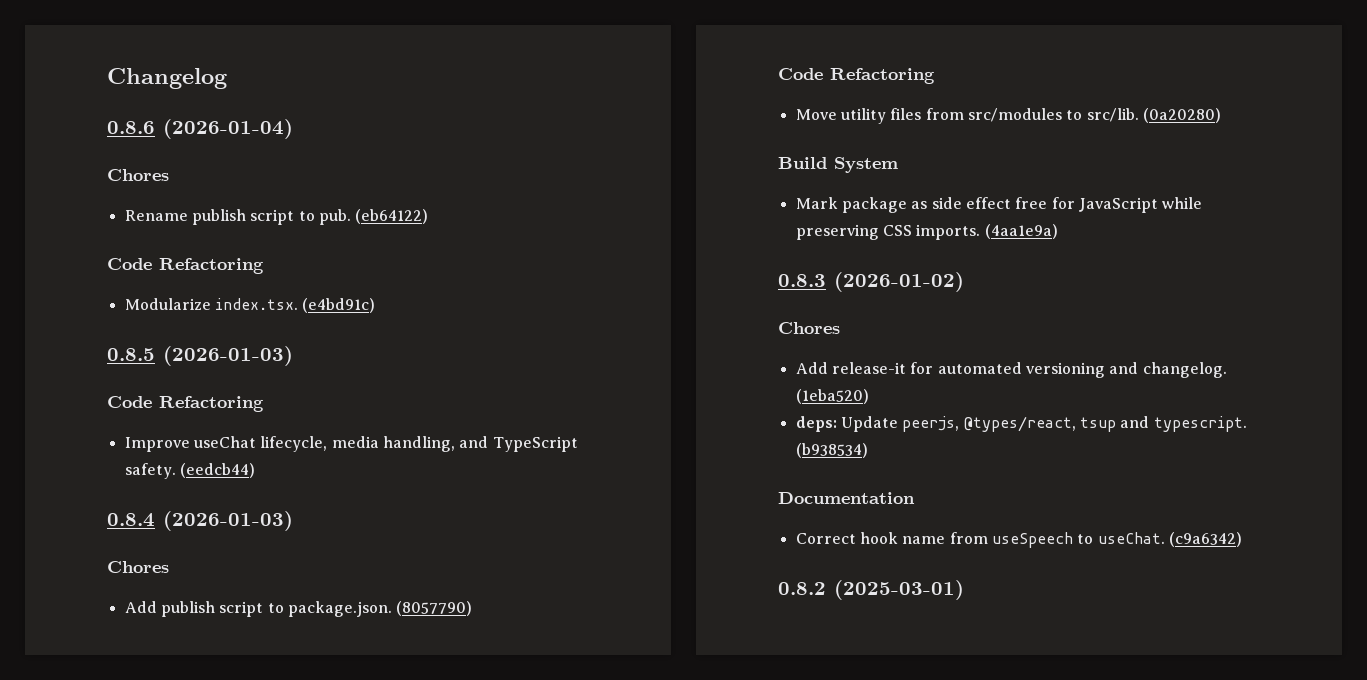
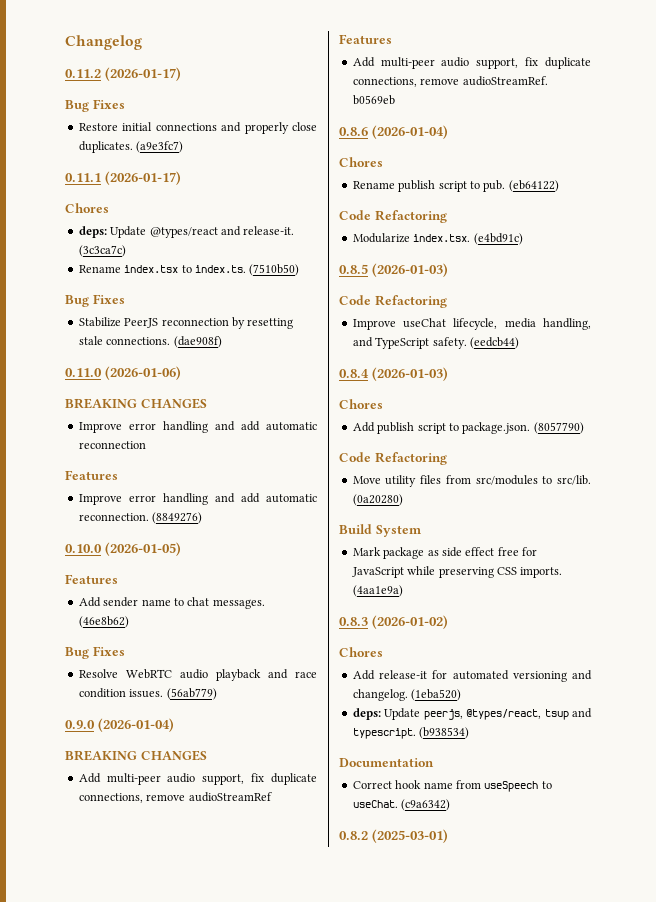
+ 0.11.2 (2026-01-17)
+ Bug Fixes
+ Restore initial connections and properly close duplicates. (a9e3fc7)
+ 0.11.1 (2026-01-17)
+ Chores
+ deps: Update @types/react and release-it. (3c3ca7c)
+ Rename index.tsx to index.ts. (7510b50)
+ Bug Fixes
+ Stabilize PeerJS reconnection by resetting stale connections. (dae908f)
+ 0.11.0 (2026-01-06)
+ BREAKING CHANGES
+ Improve error handling and add automatic reconnection
+ Features
+ Improve error handling and add automatic reconnection. (8849276)
+ 0.10.0 (2026-01-05)
+ Features
+ Add sender name to chat messages. (46e8b62)
+ Bug Fixes
+ Resolve WebRTC audio playback and race condition issues. (56ab779)
+ 0.9.0 (2026-01-04)
+ BREAKING CHANGES
+ Add multi-peer audio support, fix duplicate connections, remove audioStreamRef
+ Features
+ Add multi-peer audio support, fix duplicate connections, remove audioStreamRef. b0569eb

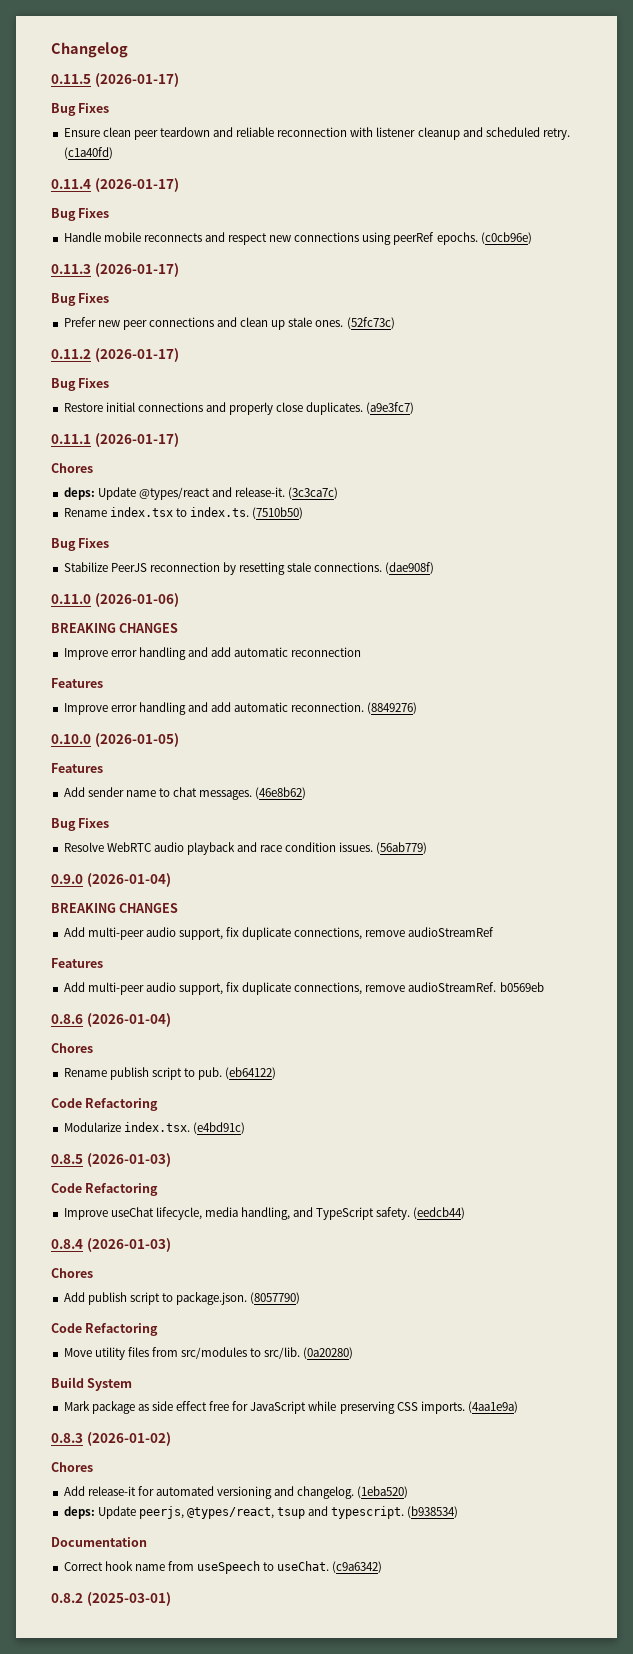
+ 0.11.5 (2026-01-17)
+ Bug Fixes
+ Ensure clean peer teardown and reliable reconnection with listener cleanup and scheduled retry. (c1a40fd)
+ 0.11.4 (2026-01-17)
+ Bug Fixes
+ Handle mobile reconnects and respect new connections using peerRef epochs. (c0cb96e)
+ 0.11.3 (2026-01-17)
+ Bug Fixes
+ Prefer new peer connections and clean up stale ones. (52fc73c)

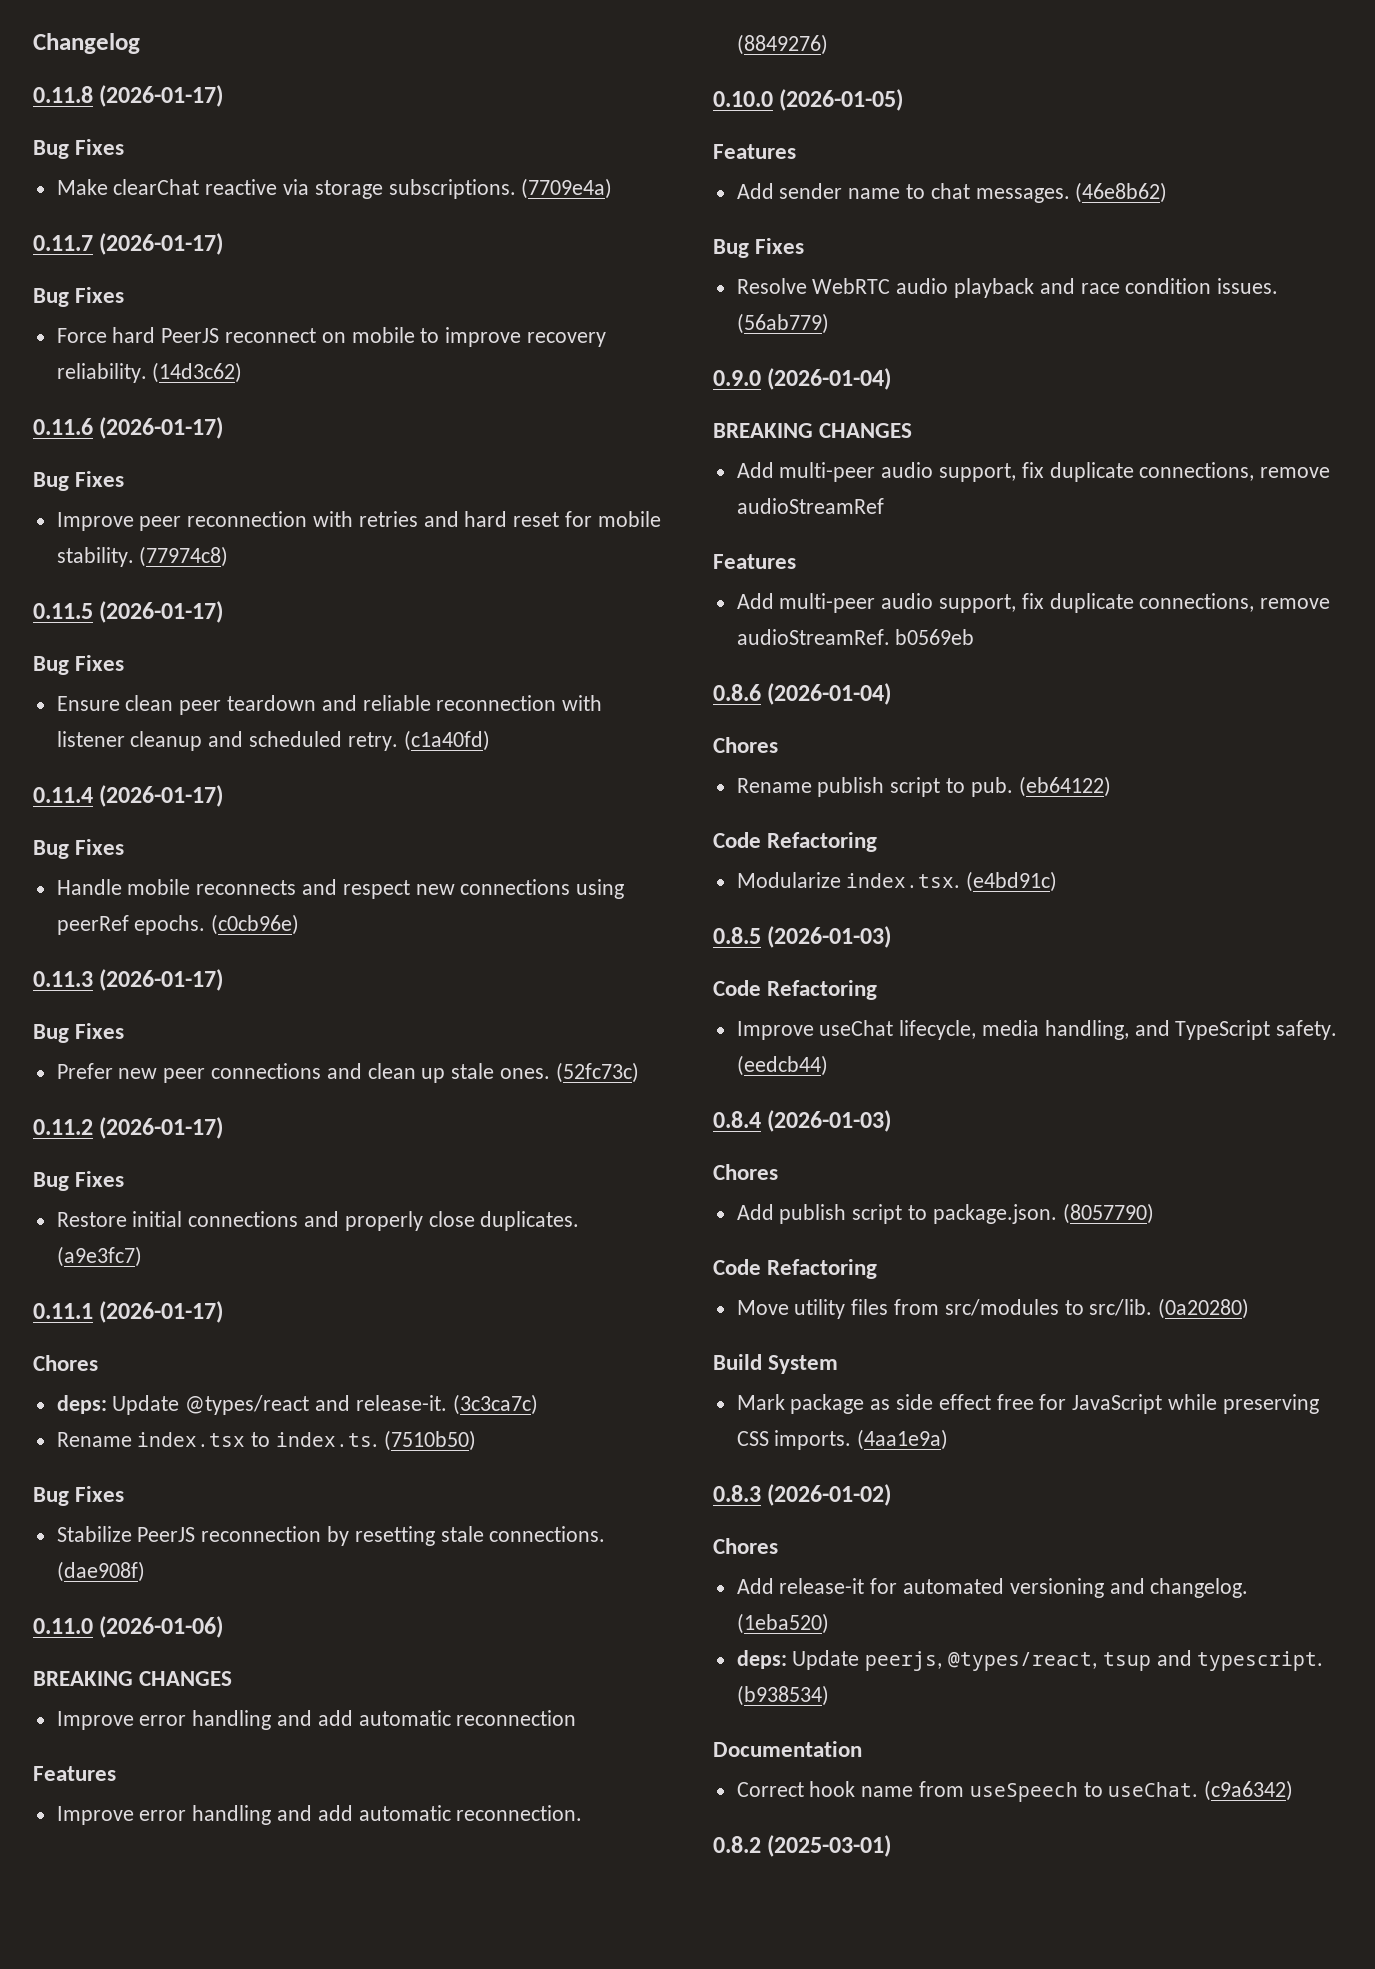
+ 0.11.8 (2026-01-17)
+ Bug Fixes
+ Make clearChat reactive via storage subscriptions. (7709e4a)
+ 0.11.7 (2026-01-17)
+ Bug Fixes
+ Force hard PeerJS reconnect on mobile to improve recovery reliability. (14d3c62)
+ 0.11.6 (2026-01-17)
+ Bug Fixes
+ Improve peer reconnection with retries and hard reset for mobile stability. (77974c8)

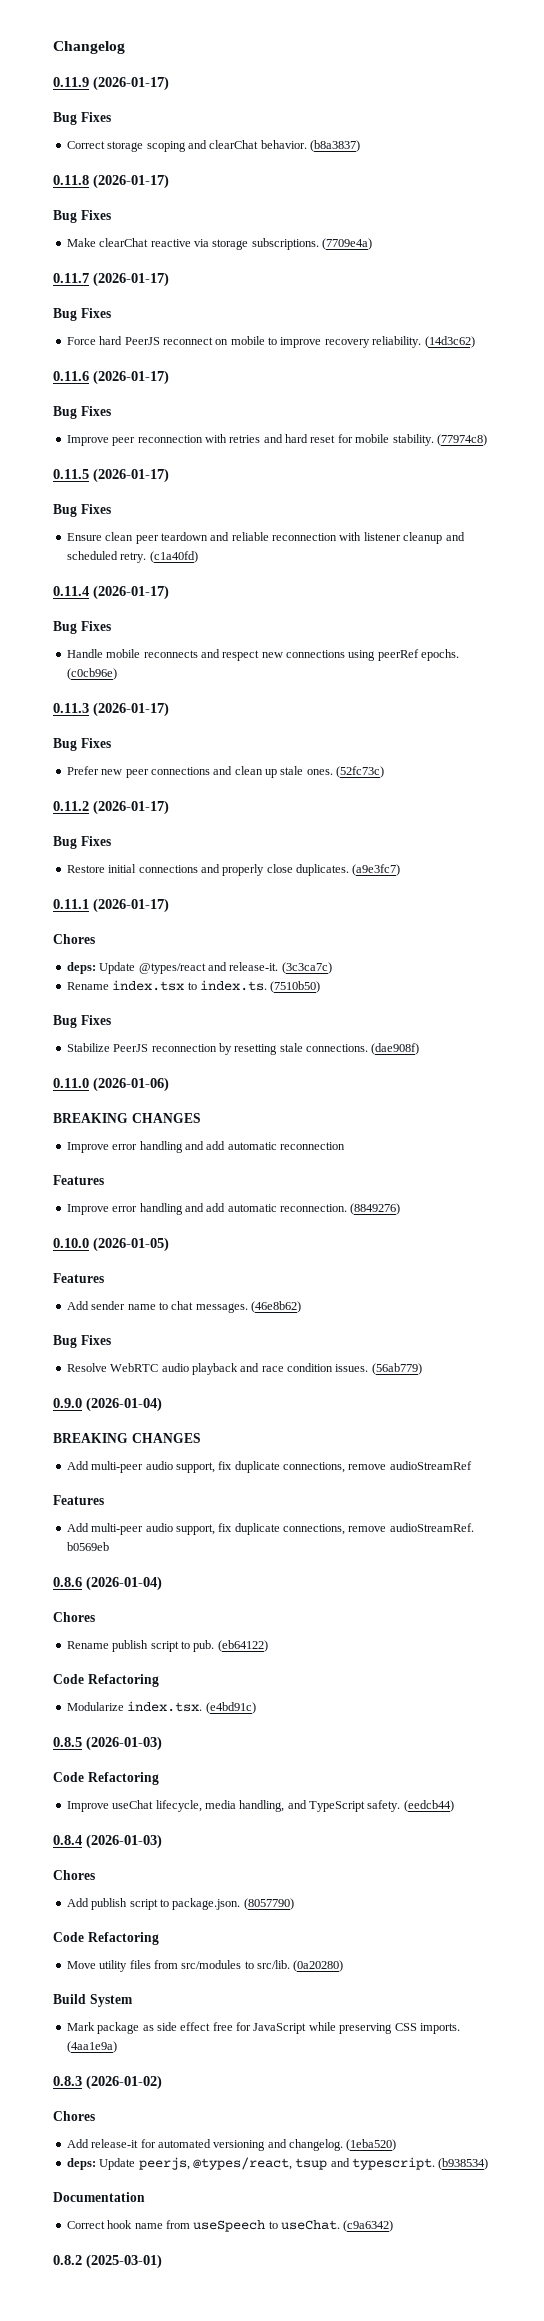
+ 0.11.9 (2026-01-17)
+ Bug Fixes
+ Correct storage scoping and clearChat behavior. (b8a3837)

